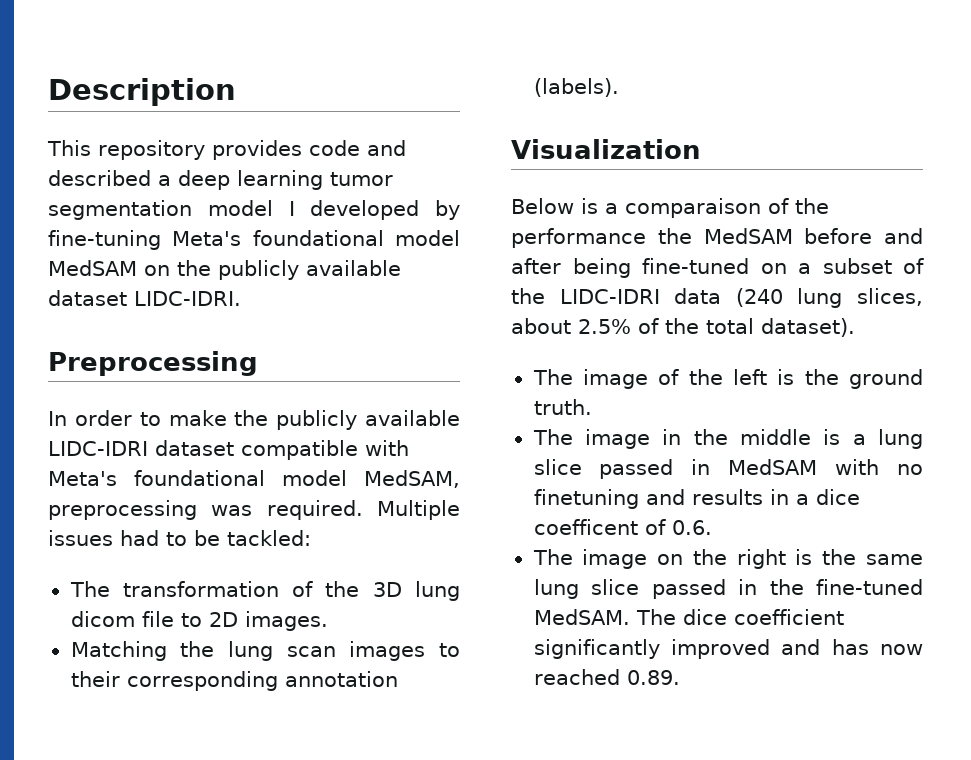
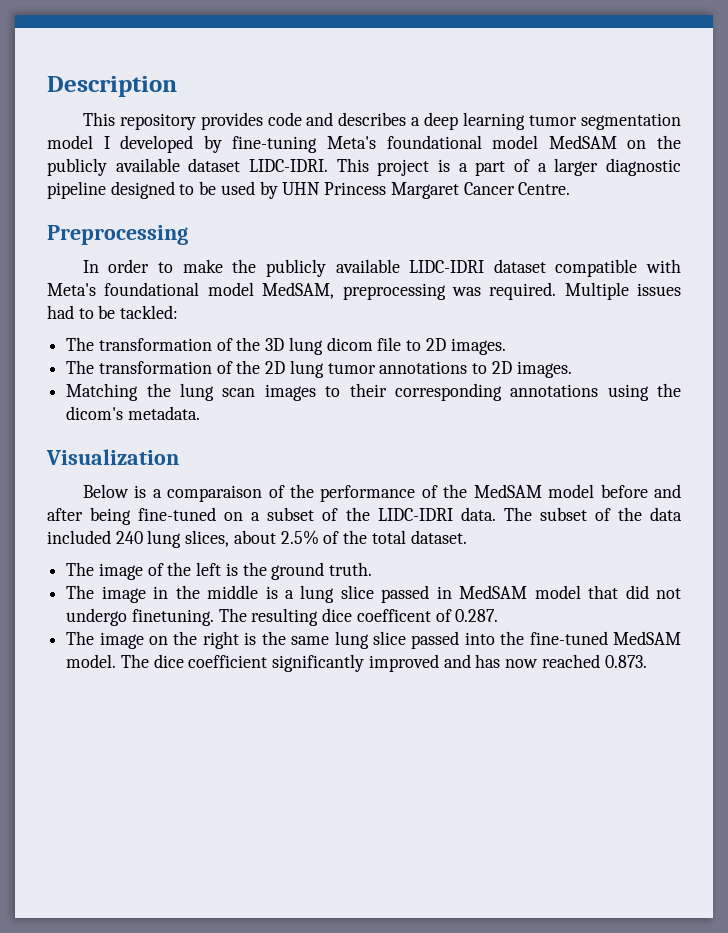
- This repository provides code and described a deep learning tumor segmentation model I developed by fine-tuning Meta's foundational model MedSAM on the publicly available dataset LIDC-IDRI.
+ This repository provides code and describes a deep learning tumor segmentation model I developed by fine-tuning Meta's foundational model MedSAM on the publicly available dataset LIDC-IDRI. This project is a part of a larger diagnostic pipeline designed to be used by UHN Princess Margaret Cancer Centre.
+ The transformation of the 2D lung tumor annotations to 2D images.
- Matching the lung scan images to their corresponding annotation (labels).
+ Matching the lung scan images to their corresponding annotations using the dicom's metadata.
- Below is a comparaison of the performance the MedSAM before and after being fine-tuned on a subset of the LIDC-IDRI data (240 lung slices, about 2.5% of the total dataset).
+ Below is a comparaison of the performance of the MedSAM model before and after being fine-tuned on a subset of the LIDC-IDRI data. The subset of the data included 240 lung slices, about 2.5% of the total dataset.
- The image in the middle is a lung slice passed in MedSAM with no finetuning and results in a dice coefficent of 0.6.
+ The image in the middle is a lung slice passed in MedSAM model that did not undergo finetuning. The resulting dice coefficent of 0.287.
- The image on the right is the same lung slice passed in the fine-tuned MedSAM.
+ The image on the right is the same lung slice passed into the fine-tuned MedSAM model.
- The dice coefficient significantly improved and has now reached 0.89.
+ The dice coefficient significantly improved and has now reached 0.873.

